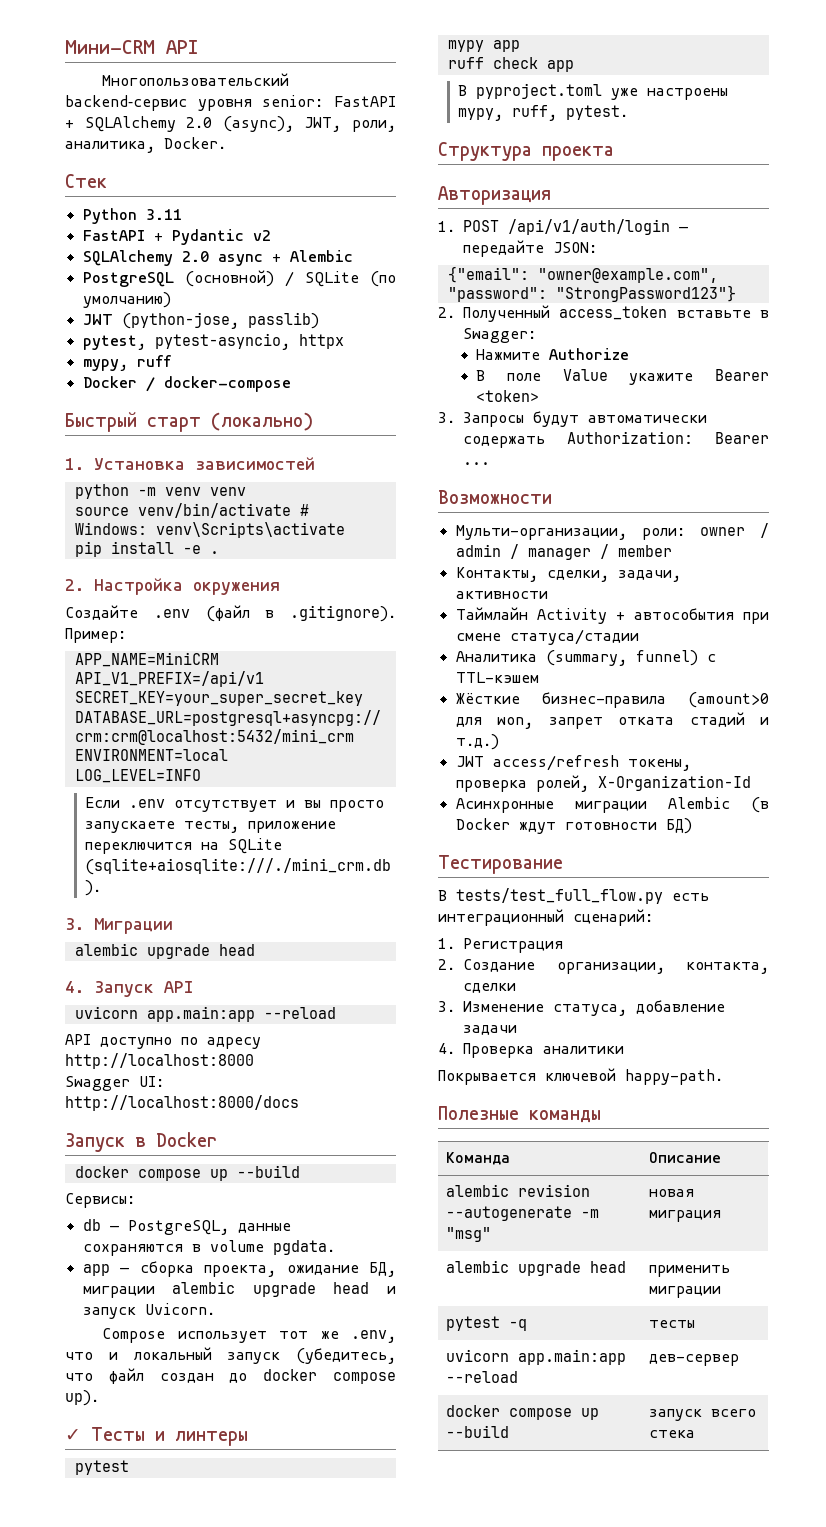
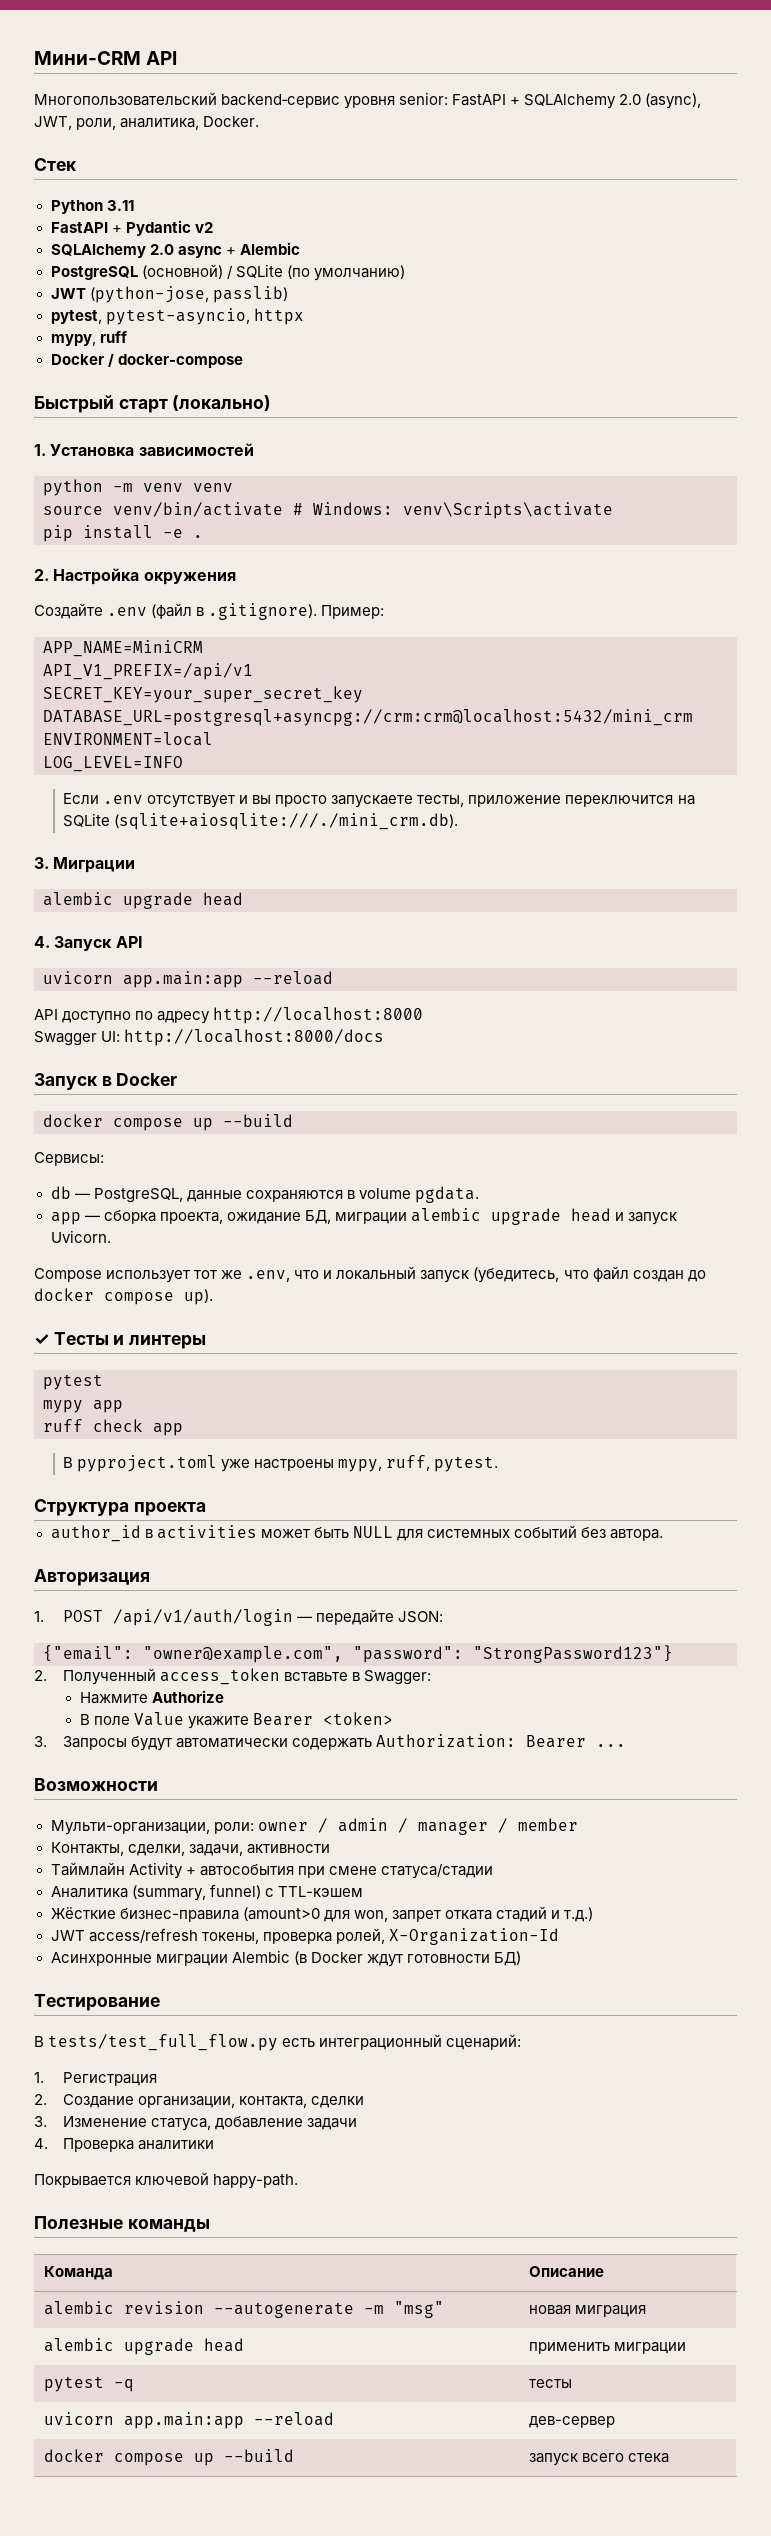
+ author_id в activities может быть NULL для системных событий без автора.

